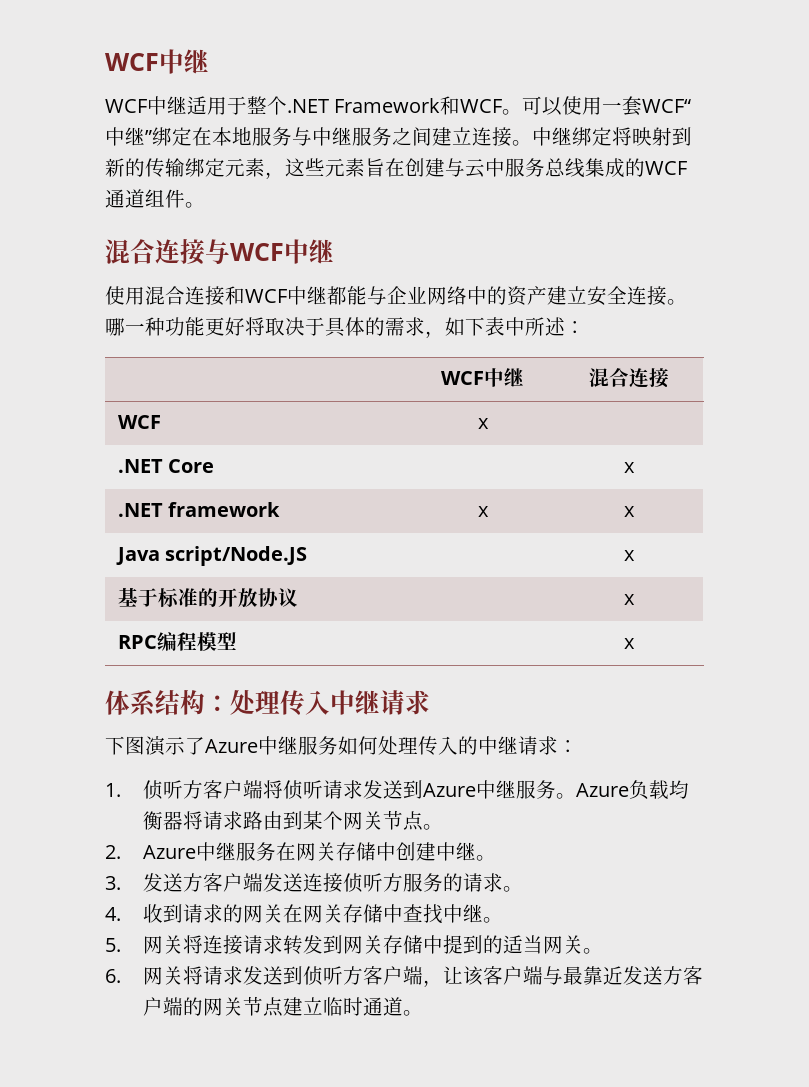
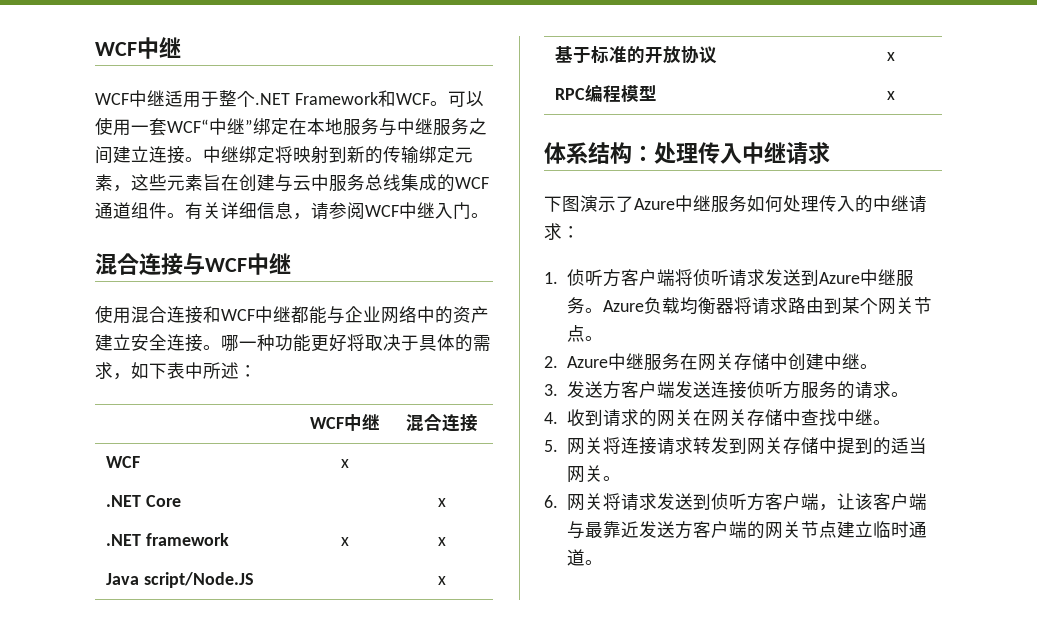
+ 有关详细信息，请参阅WCF中继入门。

